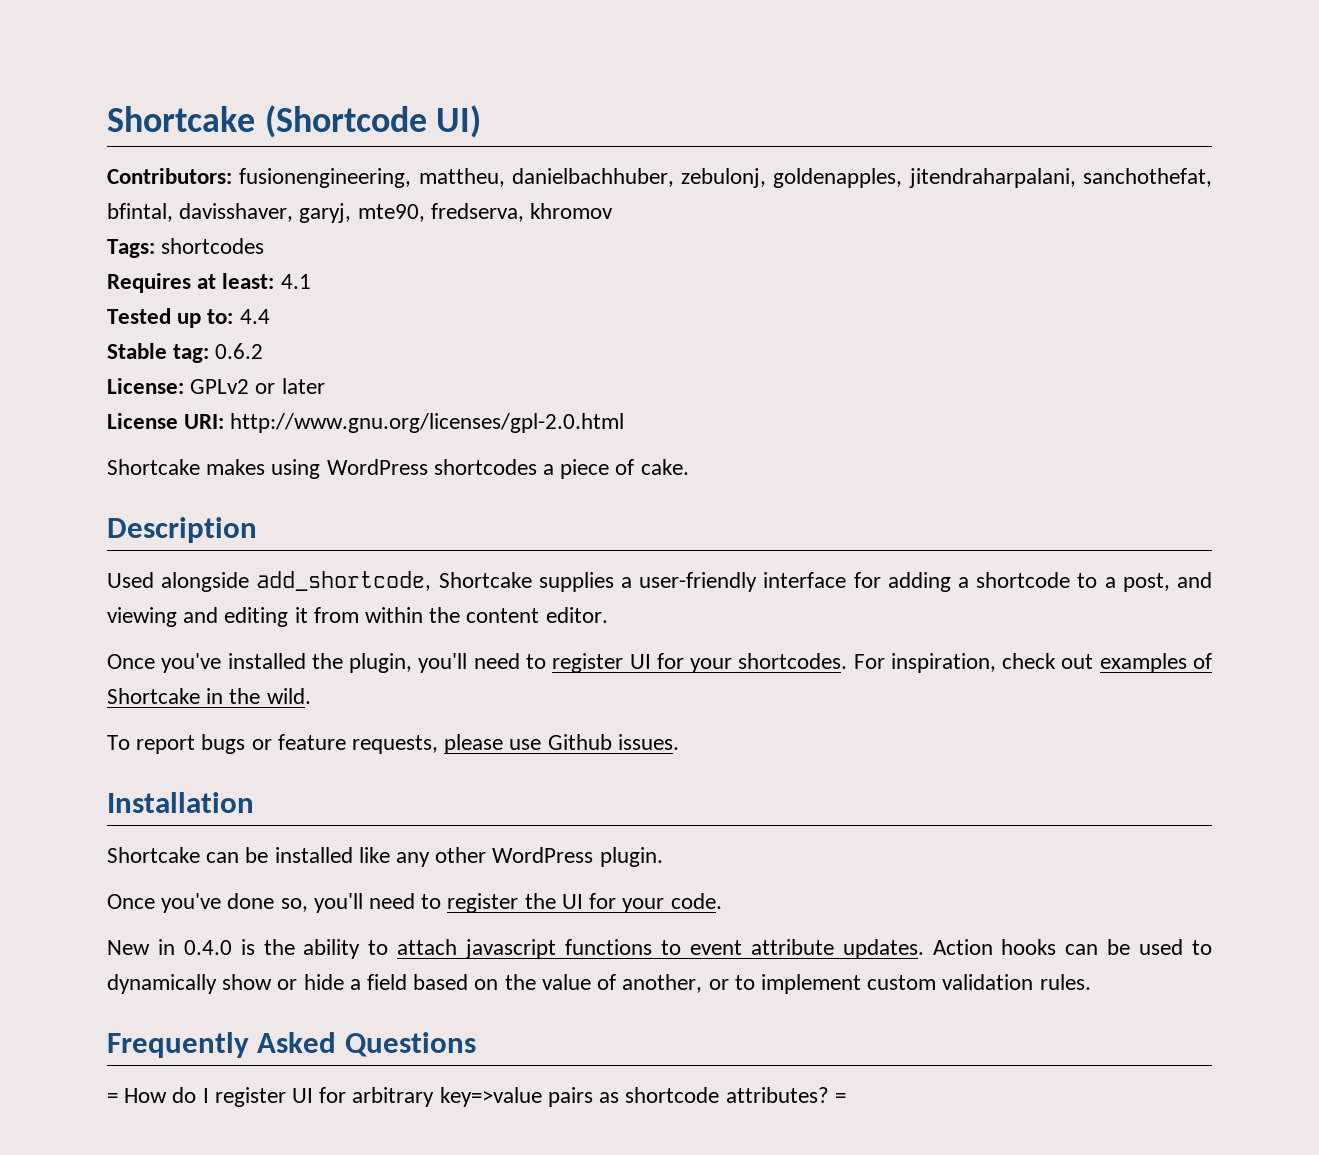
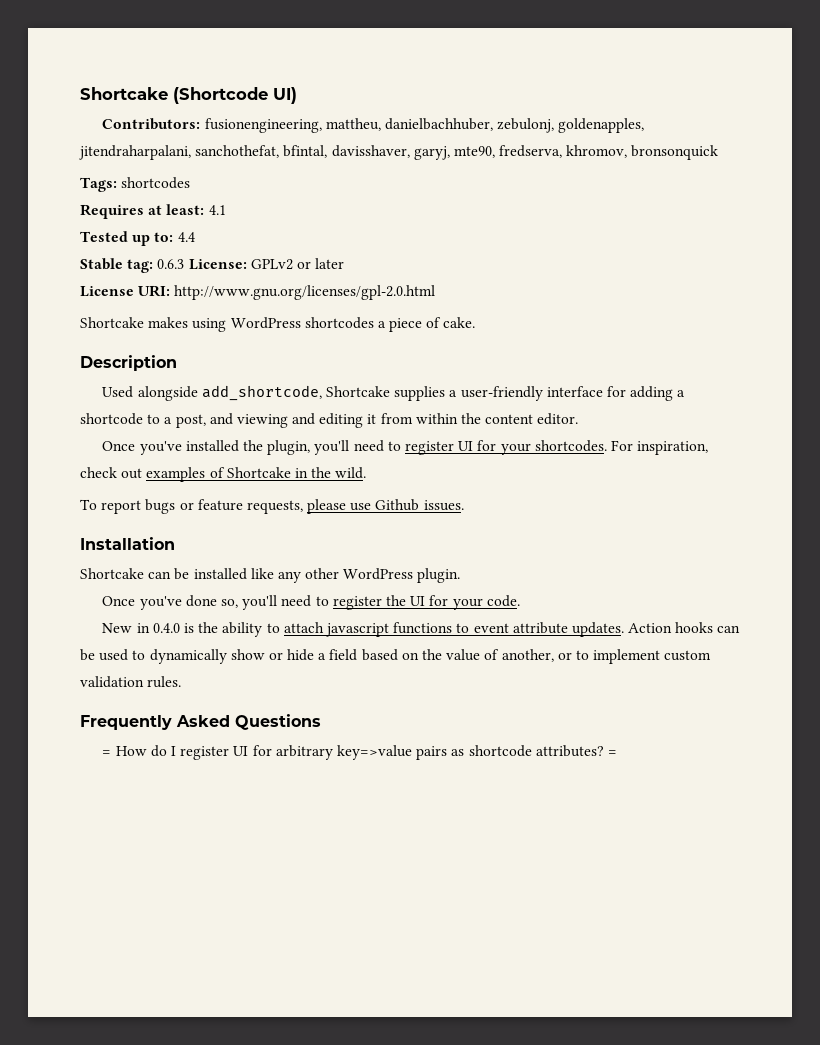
- Contributors: fusionengineering, mattheu, danielbachhuber, zebulonj, goldenapples, jitendraharpalani, sanchothefat, bfintal, davisshaver, garyj, mte90, fredserva, khromov
+ Contributors: fusionengineering, mattheu, danielbachhuber, zebulonj, goldenapples, jitendraharpalani, sanchothefat, bfintal, davisshaver, garyj, mte90, fredserva, khromov, bronsonquick
- Stable tag: 0.6.2
- License: GPLv2 or later
+ Stable tag: 0.6.3 License: GPLv2 or later

